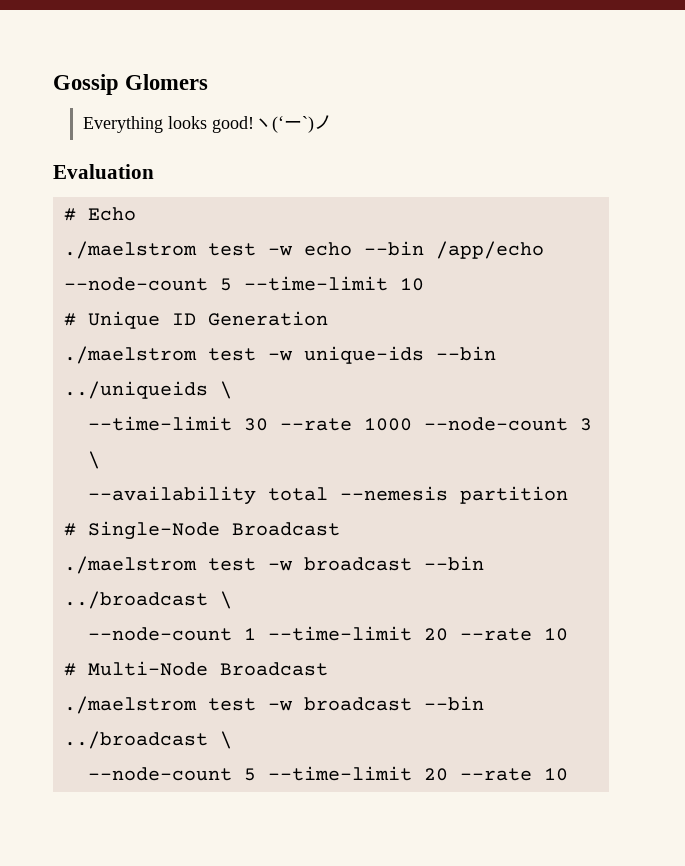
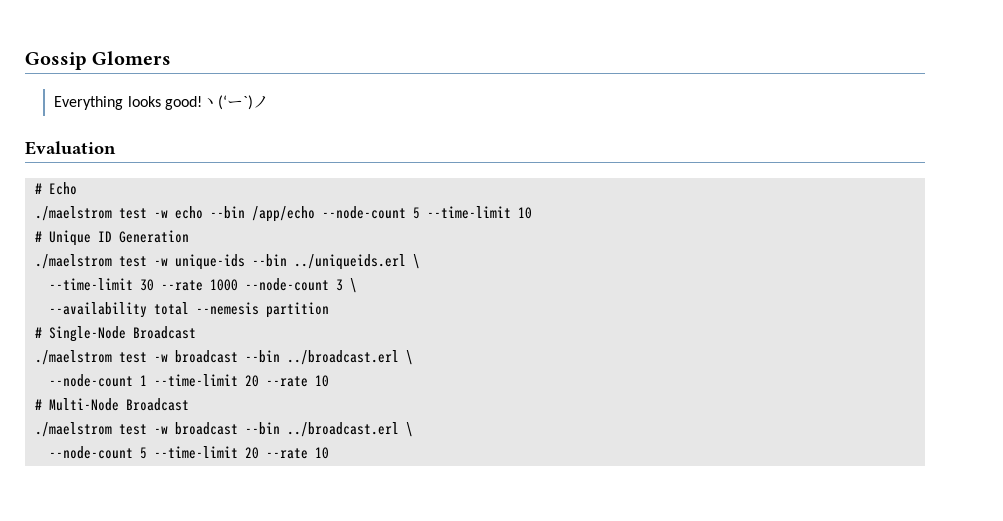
- ./maelstrom test -w unique-ids --bin ../uniqueids \
+ ./maelstrom test -w unique-ids --bin ../uniqueids.erl \
  # Single-Node Broadcast
- ./maelstrom test -w broadcast --bin ../broadcast \
+ ./maelstrom test -w broadcast --bin ../broadcast.erl \
  # Multi-Node Broadcast
- ./maelstrom test -w broadcast --bin ../broadcast \
+ ./maelstrom test -w broadcast --bin ../broadcast.erl \

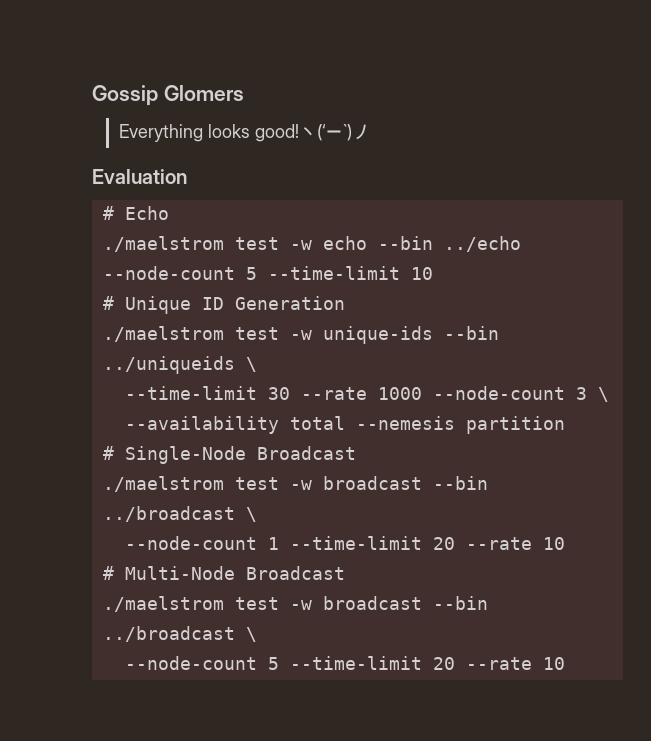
- ./maelstrom test -w echo --bin /app/echo --node-count 5 --time-limit 10
+ ./maelstrom test -w echo --bin ../echo --node-count 5 --time-limit 10
- ./maelstrom test -w unique-ids --bin ../uniqueids.erl \
+ ./maelstrom test -w unique-ids --bin ../uniqueids \
  # Single-Node Broadcast
- ./maelstrom test -w broadcast --bin ../broadcast.erl \
+ ./maelstrom test -w broadcast --bin ../broadcast \
  # Multi-Node Broadcast
- ./maelstrom test -w broadcast --bin ../broadcast.erl \
+ ./maelstrom test -w broadcast --bin ../broadcast \

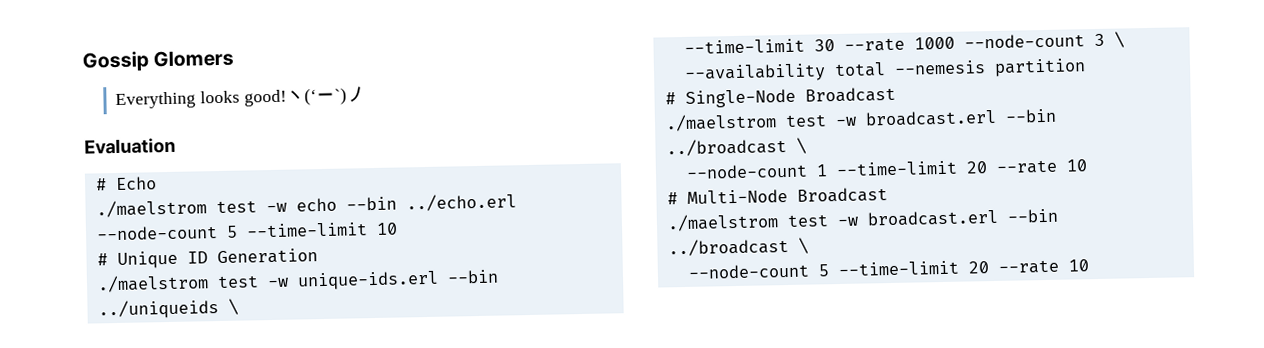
- ./maelstrom test -w echo --bin ../echo --node-count 5 --time-limit 10
+ ./maelstrom test -w echo --bin ../echo.erl --node-count 5 --time-limit 10
- ./maelstrom test -w unique-ids --bin ../uniqueids \
+ ./maelstrom test -w unique-ids.erl --bin ../uniqueids \
  # Single-Node Broadcast
- ./maelstrom test -w broadcast --bin ../broadcast \
+ ./maelstrom test -w broadcast.erl --bin ../broadcast \
  # Multi-Node Broadcast
- ./maelstrom test -w broadcast --bin ../broadcast \
+ ./maelstrom test -w broadcast.erl --bin ../broadcast \

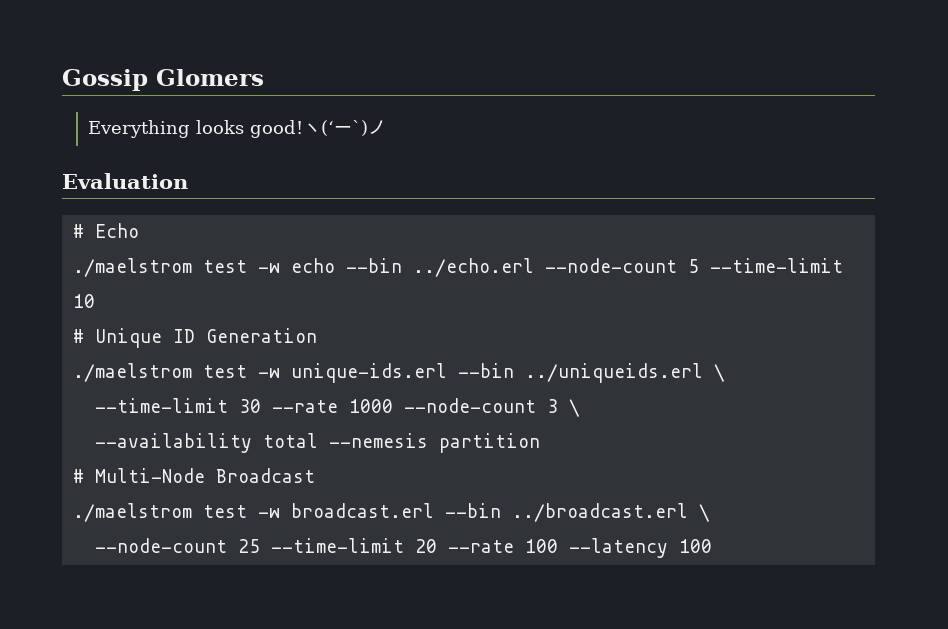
- ./maelstrom test -w unique-ids.erl --bin ../uniqueids \
+ ./maelstrom test -w unique-ids.erl --bin ../uniqueids.erl \
- # Single-Node Broadcast
- ./maelstrom test -w broadcast.erl --bin ../broadcast \
- --node-count 1 --time-limit 20 --rate 10
  # Multi-Node Broadcast
- ./maelstrom test -w broadcast.erl --bin ../broadcast \
- --node-count 5 --time-limit 20 --rate 10
+ ./maelstrom test -w broadcast.erl --bin ../broadcast.erl \
+ --node-count 25 --time-limit 20 --rate 100 --latency 100

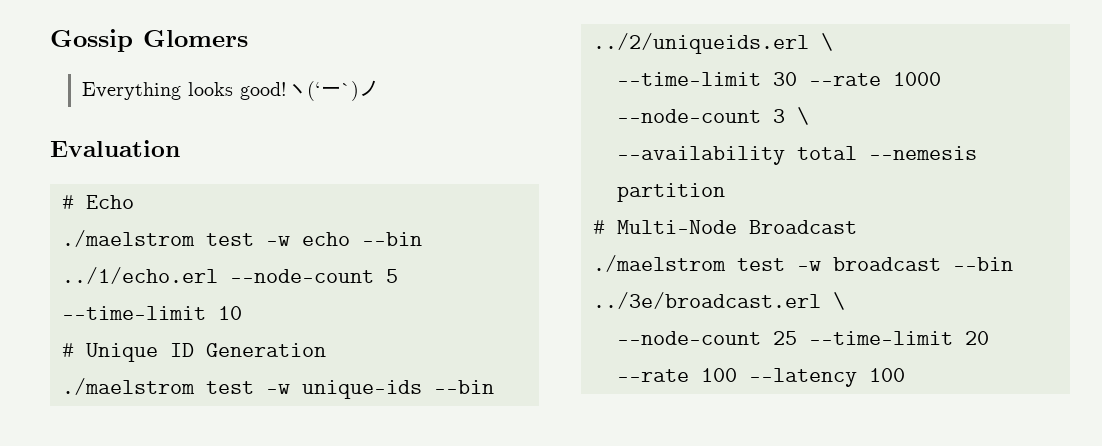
- ./maelstrom test -w echo --bin ../echo.erl --node-count 5 --time-limit 10
+ ./maelstrom test -w echo --bin ../1/echo.erl --node-count 5 --time-limit 10
- ./maelstrom test -w unique-ids.erl --bin ../uniqueids.erl \
+ ./maelstrom test -w unique-ids --bin ../2/uniqueids.erl \
- ./maelstrom test -w broadcast.erl --bin ../broadcast.erl \
+ ./maelstrom test -w broadcast --bin ../3e/broadcast.erl \

